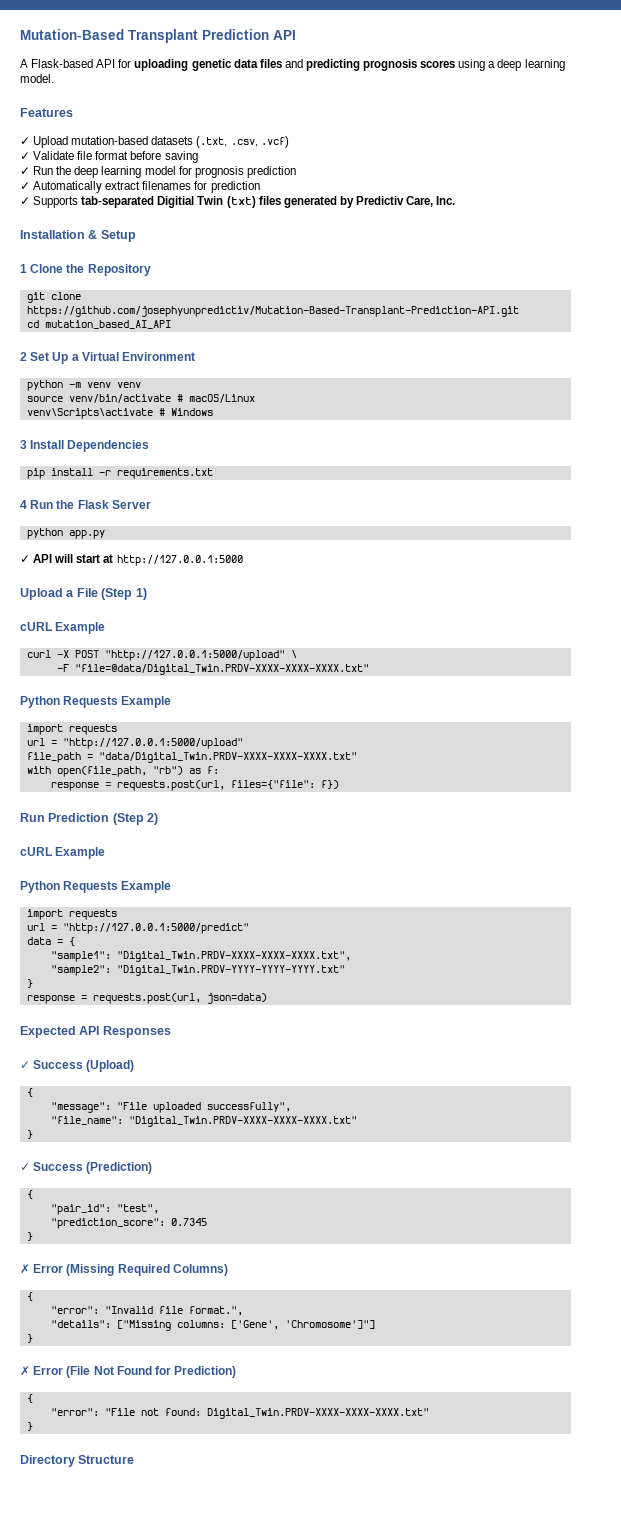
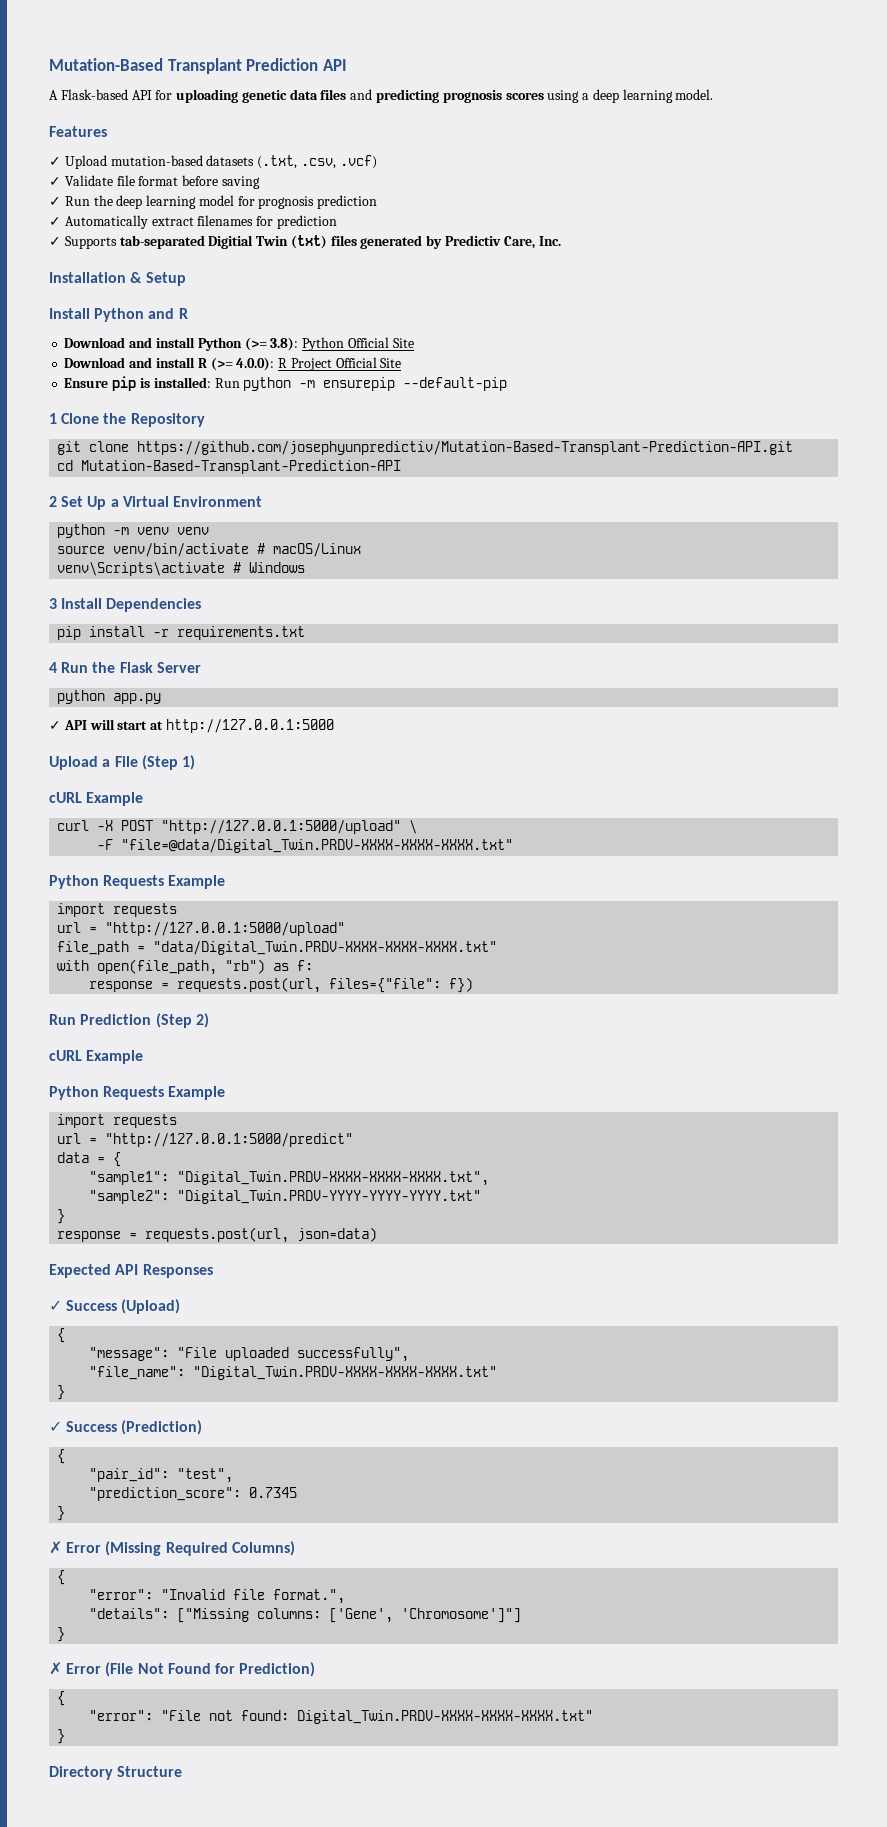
+ Install Python and R
+ Download and install Python (>= 3.8): Python Official Site
+ Download and install R (>= 4.0.0): R Project Official Site
+ Ensure pip is installed: Run python -m ensurepip --default-pip
- cd mutation_based_AI_API
+ cd Mutation-Based-Transplant-Prediction-API

